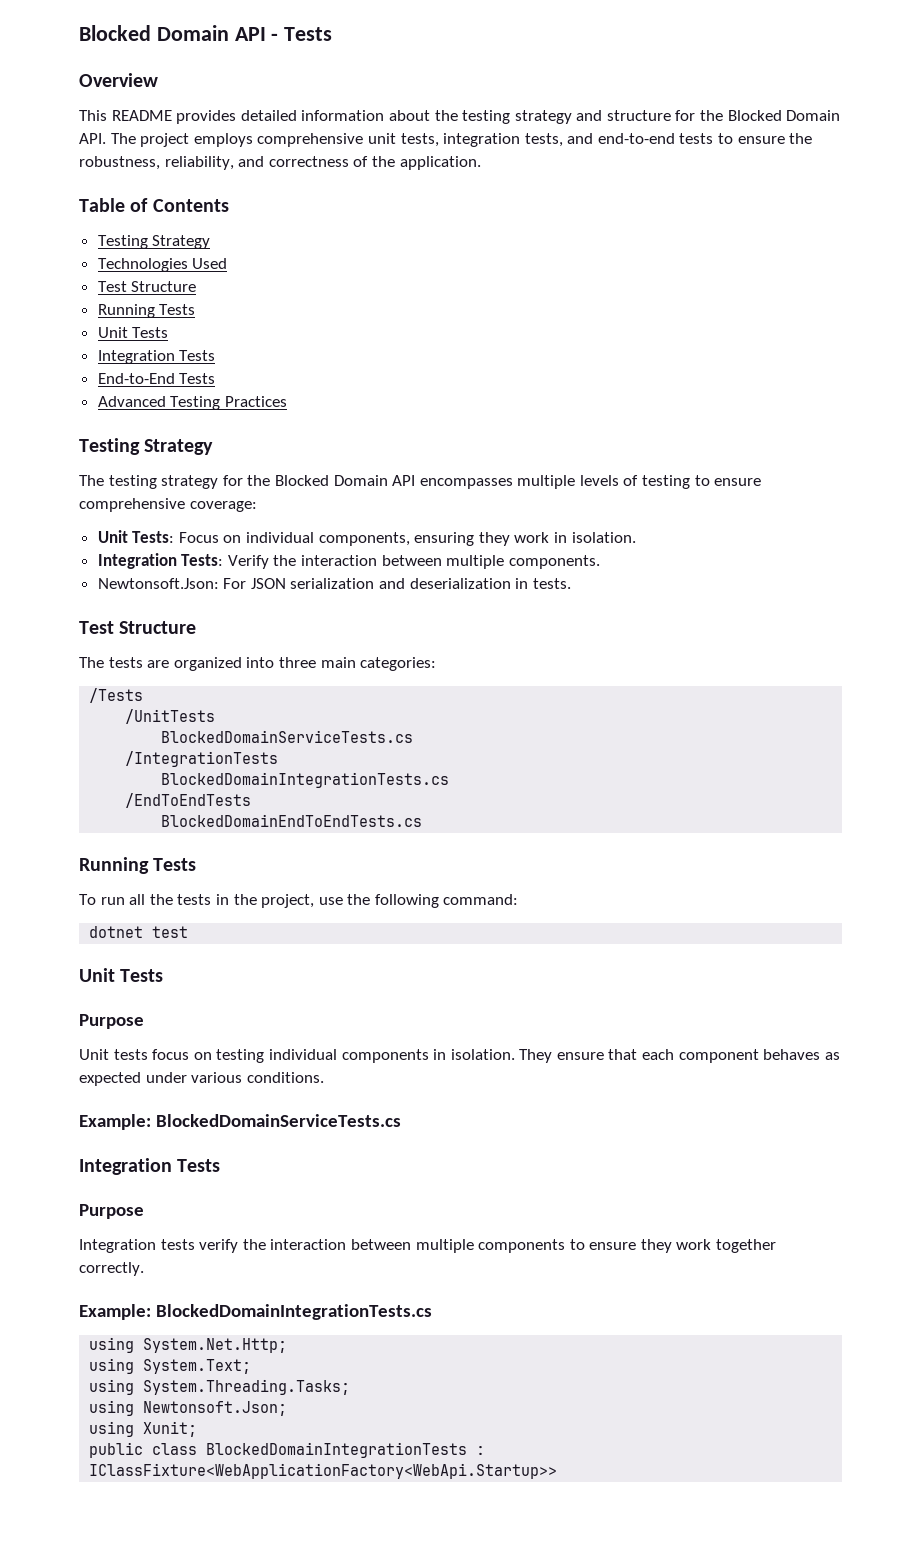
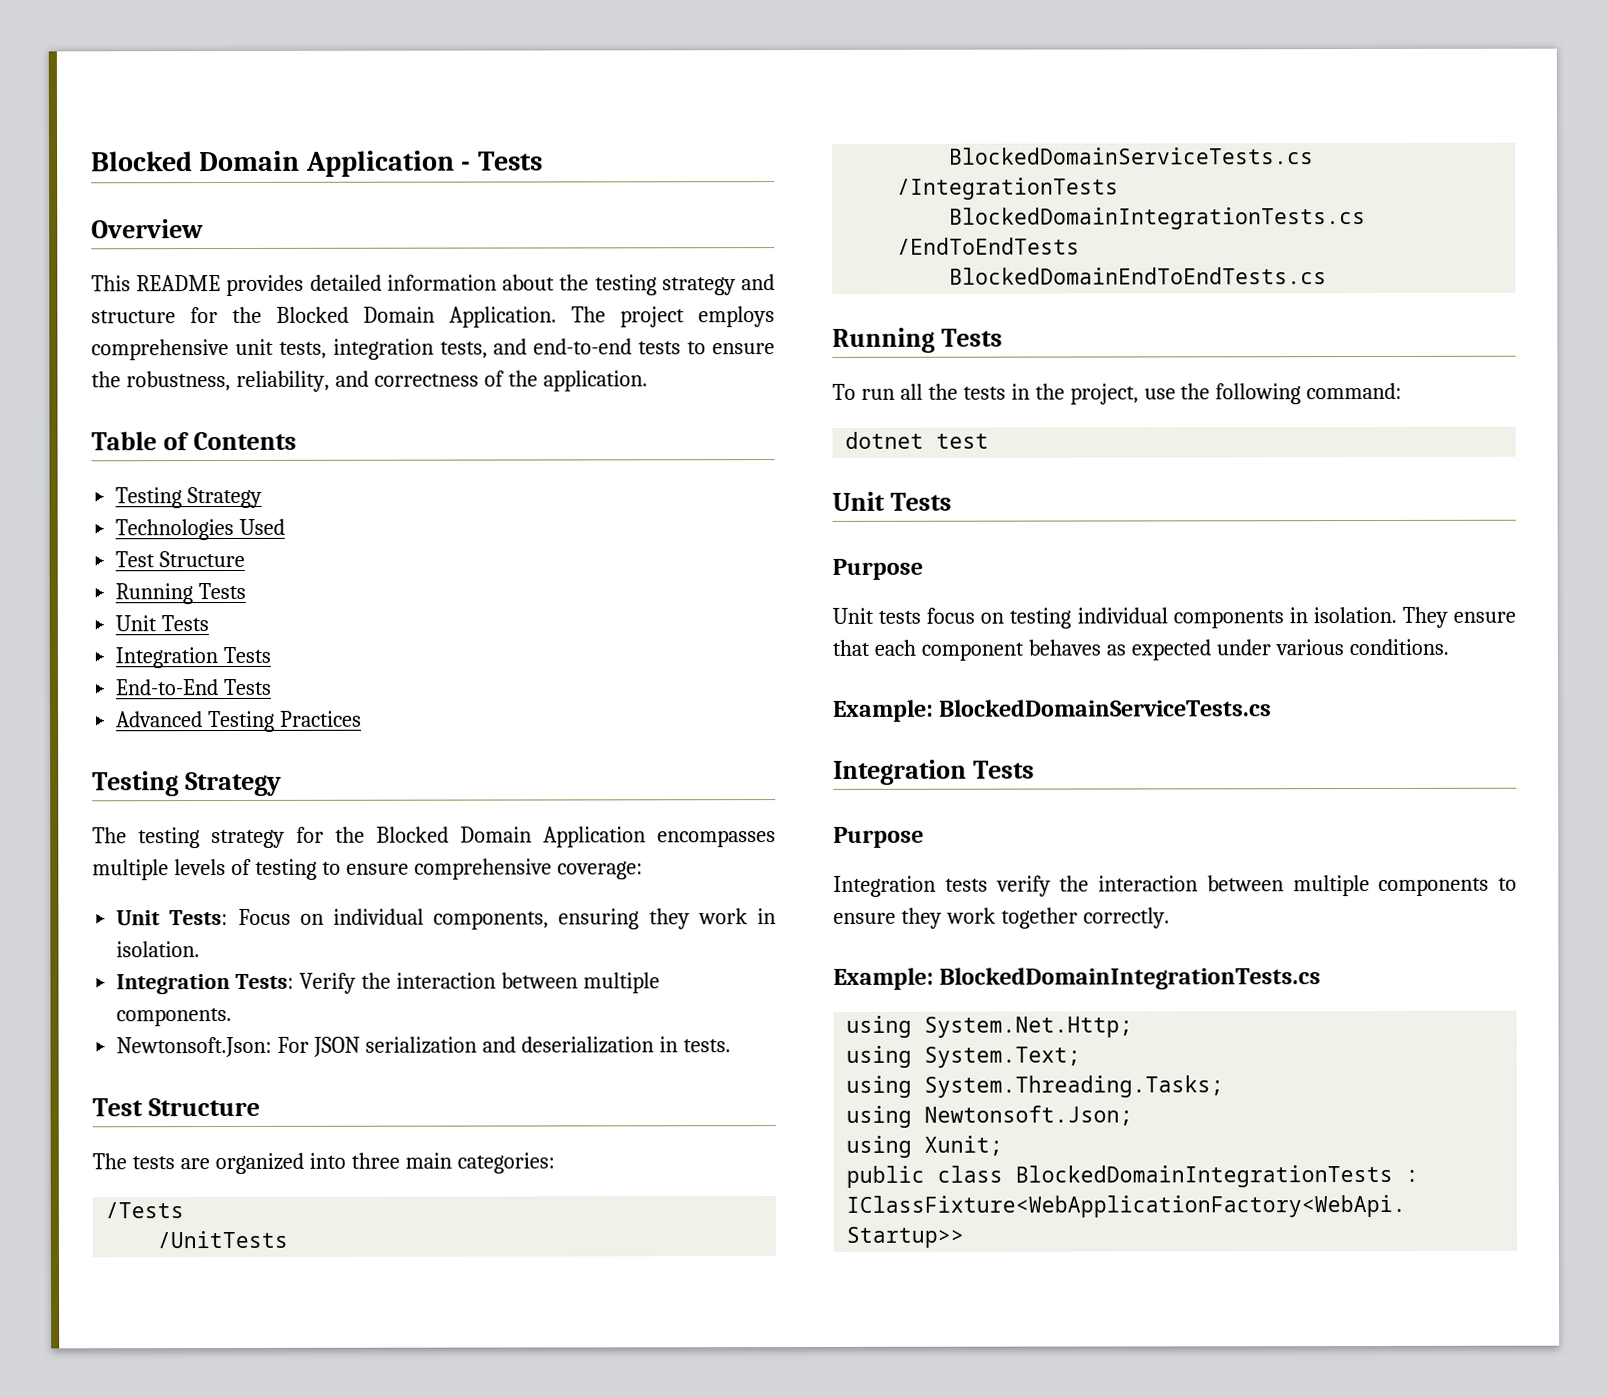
- Blocked Domain API - Tests
+ Blocked Domain Application - Tests
- This README provides detailed information about the testing strategy and structure for the Blocked Domain API. The project employs comprehensive unit tests, integration tests, and end-to-end tests to ensure the robustness, reliability, and correctness of the application.
+ This README provides detailed information about the testing strategy and structure for the Blocked Domain Application. The project employs comprehensive unit tests, integration tests, and end-to-end tests to ensure the robustness, reliability, and correctness of the application.
- The testing strategy for the Blocked Domain API encompasses multiple levels of testing to ensure comprehensive coverage:
+ The testing strategy for the Blocked Domain Application encompasses multiple levels of testing to ensure comprehensive coverage:

